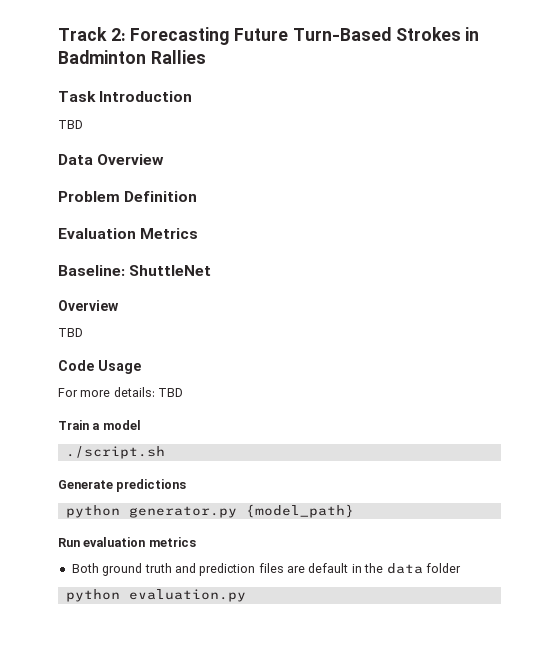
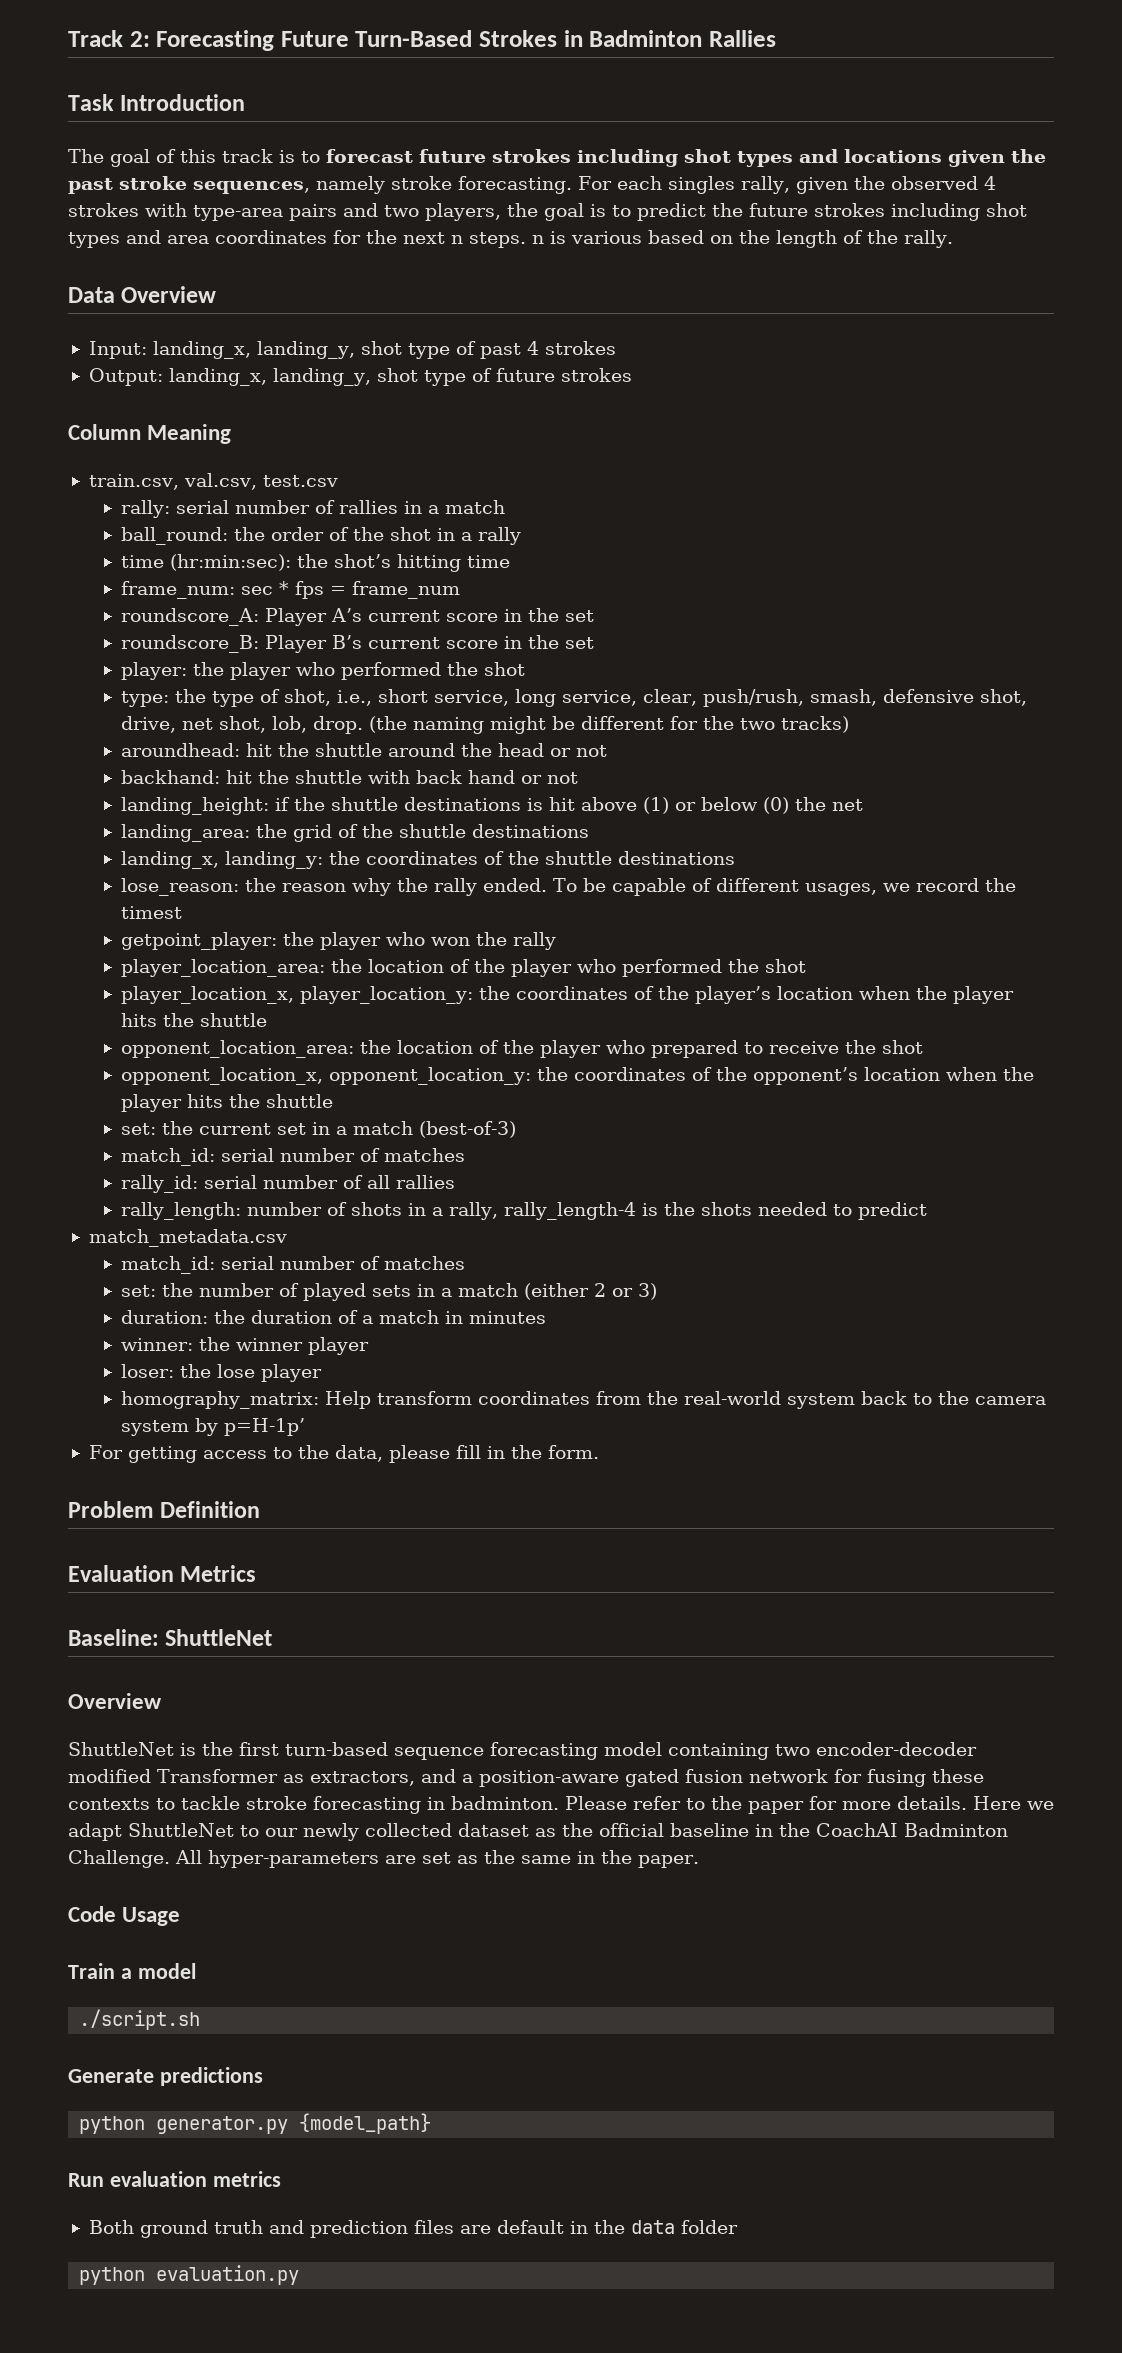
  Task Introduction
- TBD
+ The goal of this track is to forecast future strokes including shot types and locations given the past stroke sequences, namely stroke forecasting. For each singles rally, given the observed 4 strokes with type-area pairs and two players, the goal is to predict the future strokes including shot types and area coordinates for the next n steps. n is various based on the length of the rally.
  Data Overview
+ Input: landing_x, landing_y, shot type of past 4 strokes
+ Output: landing_x, landing_y, shot type of future strokes
+ Column Meaning
+ train.csv, val.csv, test.csv
+ rally: serial number of rallies in a match
+ ball_round: the order of the shot in a rally
+ time (hr:min:sec): the shot’s hitting time
+ frame_num: sec * fps = frame_num
+ roundscore_A: Player A’s current score in the set
+ roundscore_B: Player B’s current score in the set
+ player: the player who performed the shot
+ type: the type of shot, i.e., short service, long service, clear, push/rush, smash, defensive shot, drive, net shot, lob, drop. (the naming might be different for the two tracks)
+ aroundhead: hit the shuttle around the head or not
+ backhand: hit the shuttle with back hand or not
+ landing_height: if the shuttle destinations is hit above (1) or below (0) the net
+ landing_area: the grid of the shuttle destinations
+ landing_x, landing_y: the coordinates of the shuttle destinations
+ lose_reason: the reason why the rally ended. To be capable of different usages, we record the timest
+ getpoint_player: the player who won the rally
+ player_location_area: the location of the player who performed the shot
+ player_location_x, player_location_y: the coordinates of the player’s location when the player hits the shuttle
+ opponent_location_area: the location of the player who prepared to receive the shot
+ opponent_location_x, opponent_location_y: the coordinates of the opponent’s location when the player hits the shuttle
+ set: the current set in a match (best-of-3)
+ match_id: serial number of matches
+ rally_id: serial number of all rallies
+ rally_length: number of shots in a rally, rally_length-4 is the shots needed to predict
+ match_metadata.csv
+ match_id: serial number of matches
+ set: the number of played sets in a match (either 2 or 3)
+ duration: the duration of a match in minutes
+ winner: the winner player
+ loser: the lose player
+ homography_matrix: Help transform coordinates from the real-world system back to the camera system by p=H-1p’
+ For getting access to the data, please fill in the form.
  Baseline: ShuttleNet
  Overview
- TBD
+ ShuttleNet is the first turn-based sequence forecasting model containing two encoder-decoder modified Transformer as extractors, and a position-aware gated fusion network for fusing these contexts to tackle stroke forecasting in badminton. Please refer to the paper for more details. Here we adapt ShuttleNet to our newly collected dataset as the official baseline in the CoachAI Badminton Challenge. All hyper-parameters are set as the same in the paper.
  Code Usage
- For more details: TBD

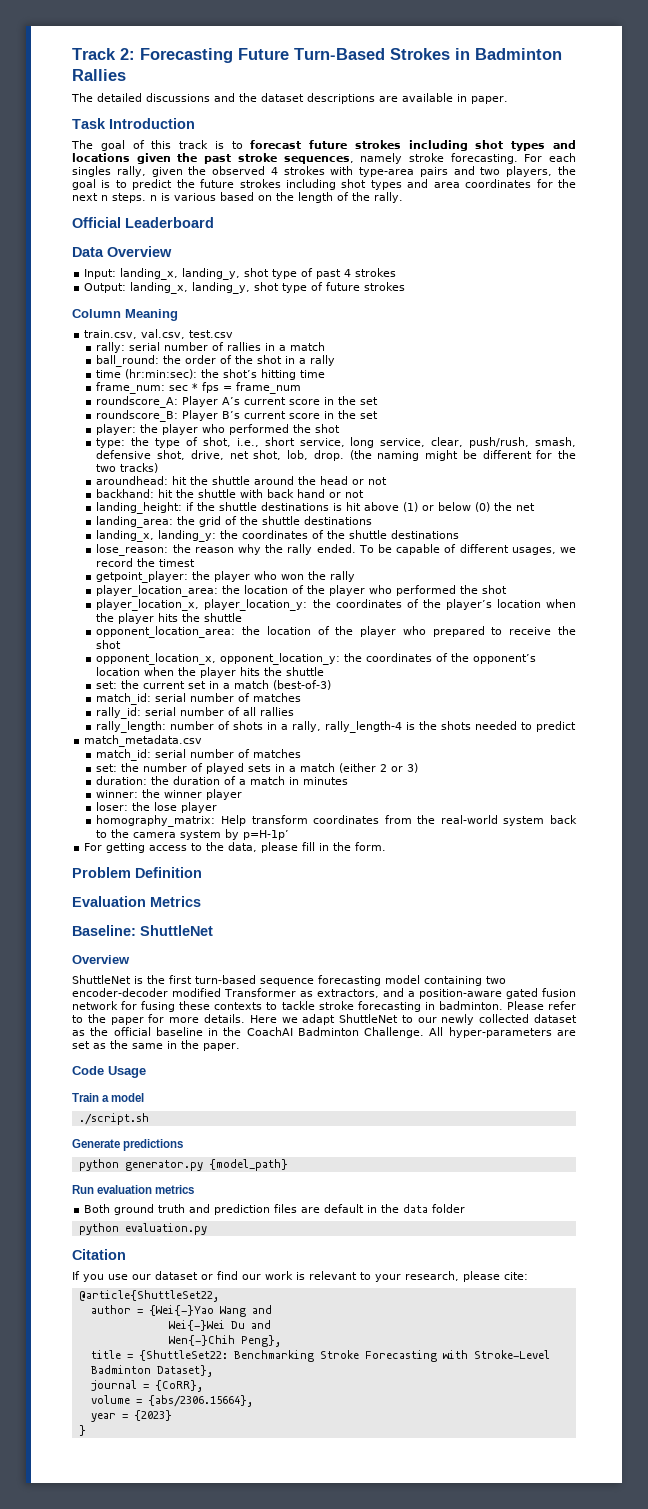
+ The detailed discussions and the dataset descriptions are available in paper.
+ Official Leaderboard
+ Citation
+ If you use our dataset or find our work is relevant to your research, please cite:
+ @article{ShuttleSet22,
+ author = {Wei{-}Yao Wang and
+ Wei{-}Wei Du and
+ Wen{-}Chih Peng},
+ title = {ShuttleSet22: Benchmarking Stroke Forecasting with Stroke-Level Badminton Dataset},
+ journal = {CoRR},
+ volume = {abs/2306.15664},
+ year = {2023}
+ }

